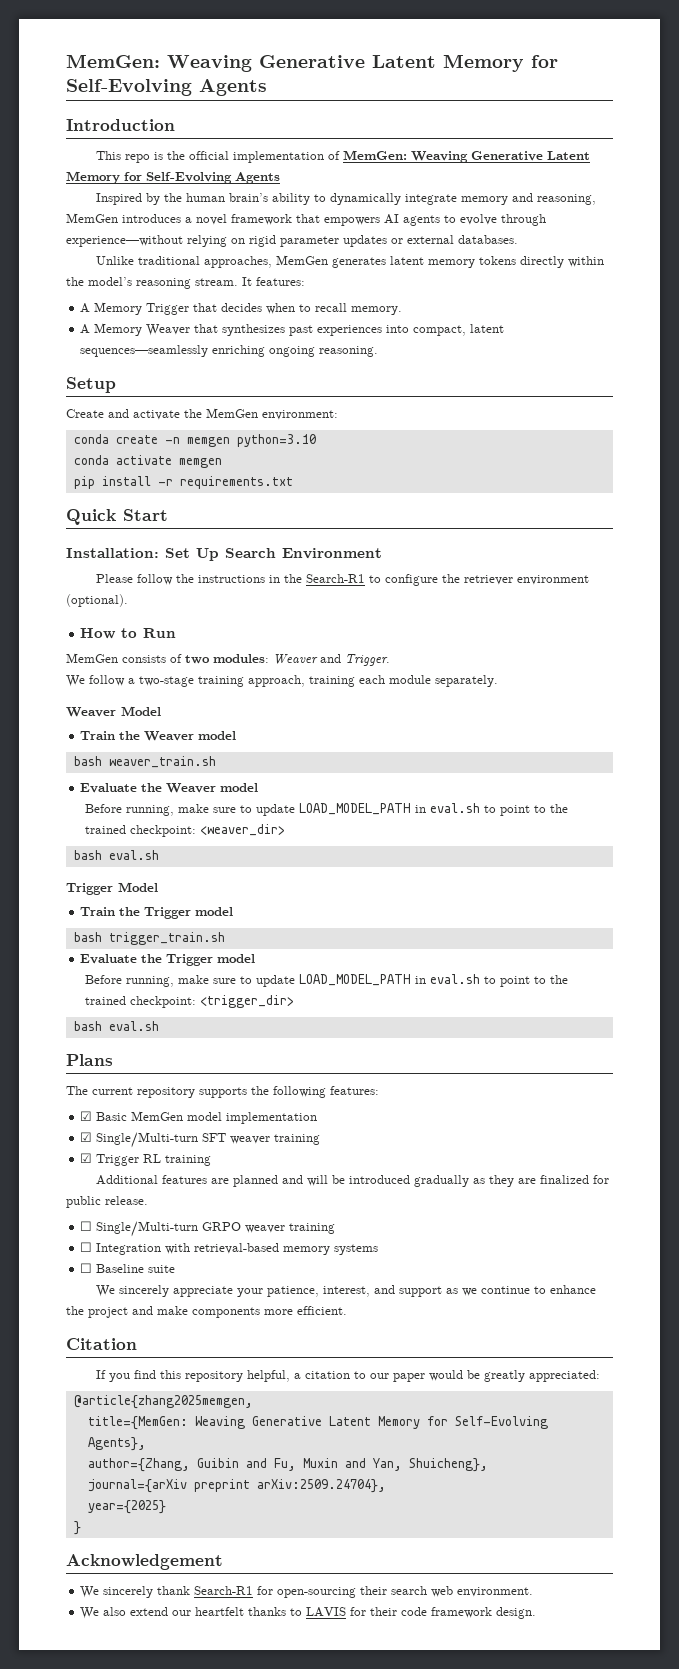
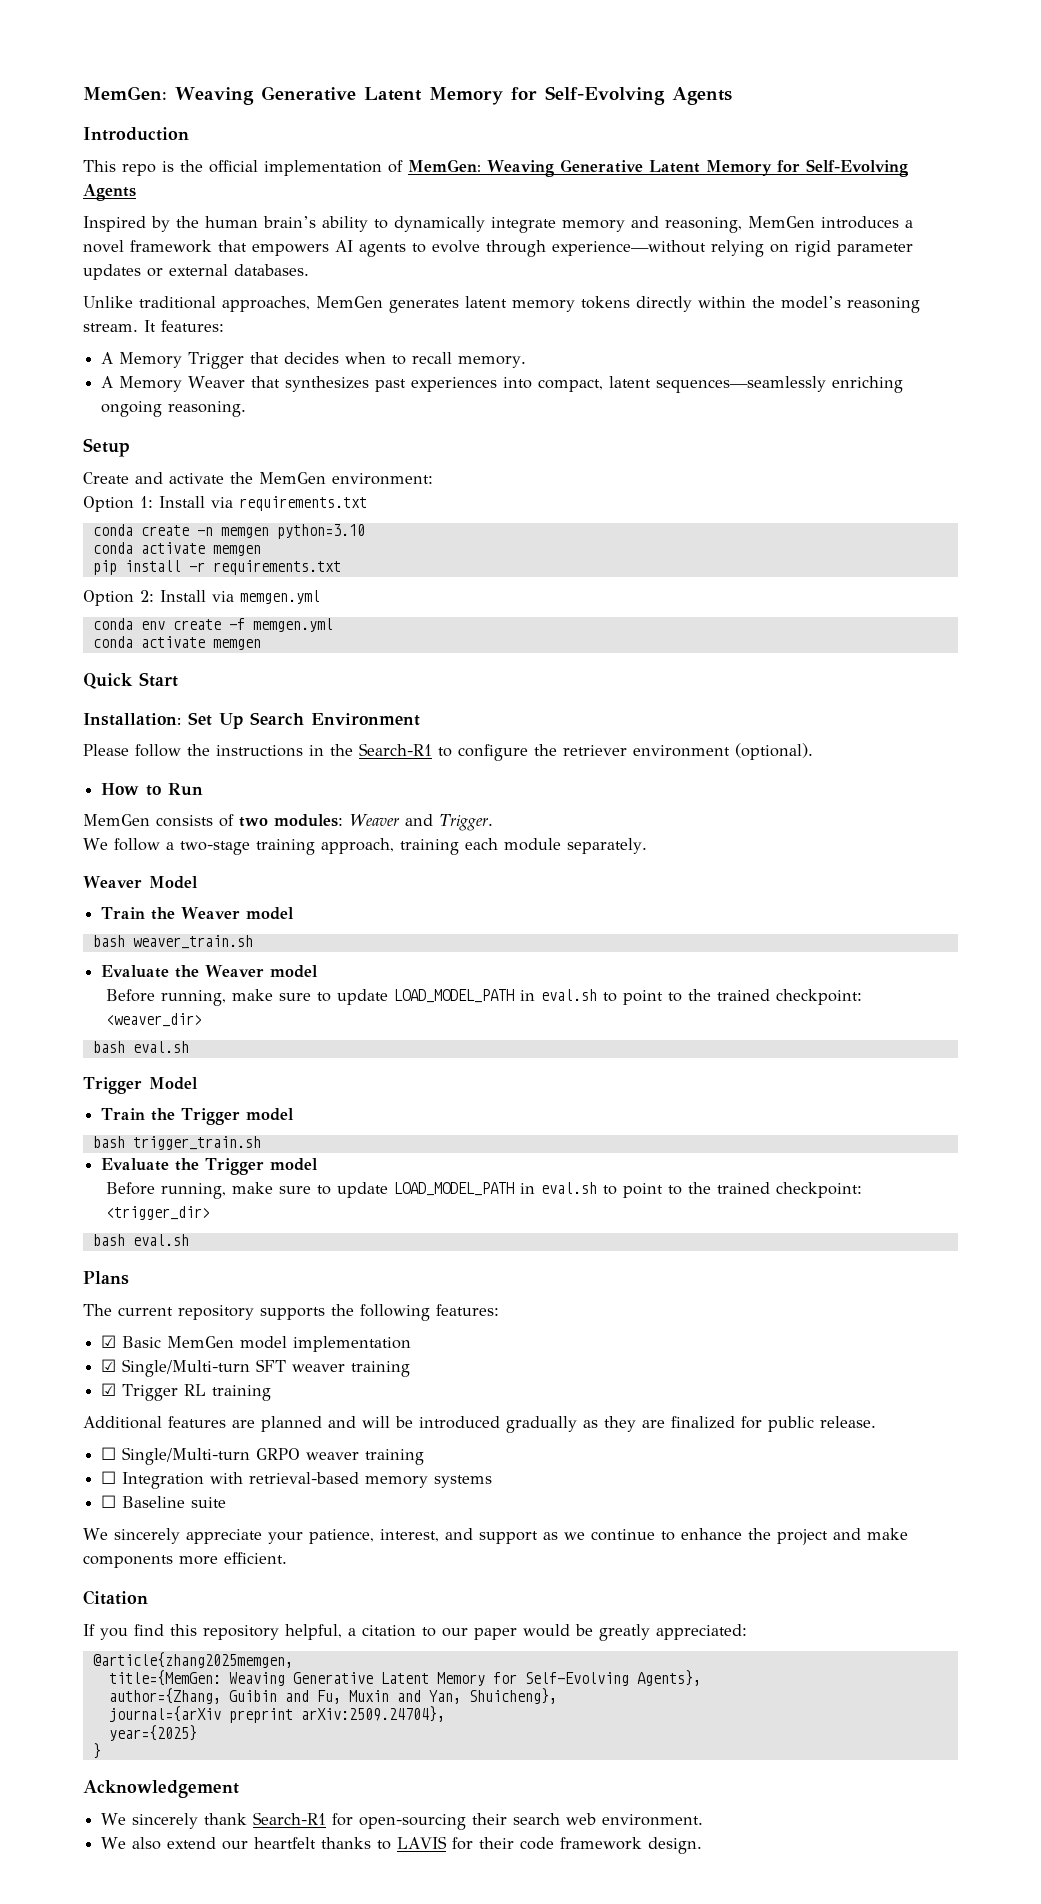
+ Option 1: Install via requirements.txt
+ Option 2: Install via memgen.yml
+ conda env create -f memgen.yml
+ conda activate memgen

